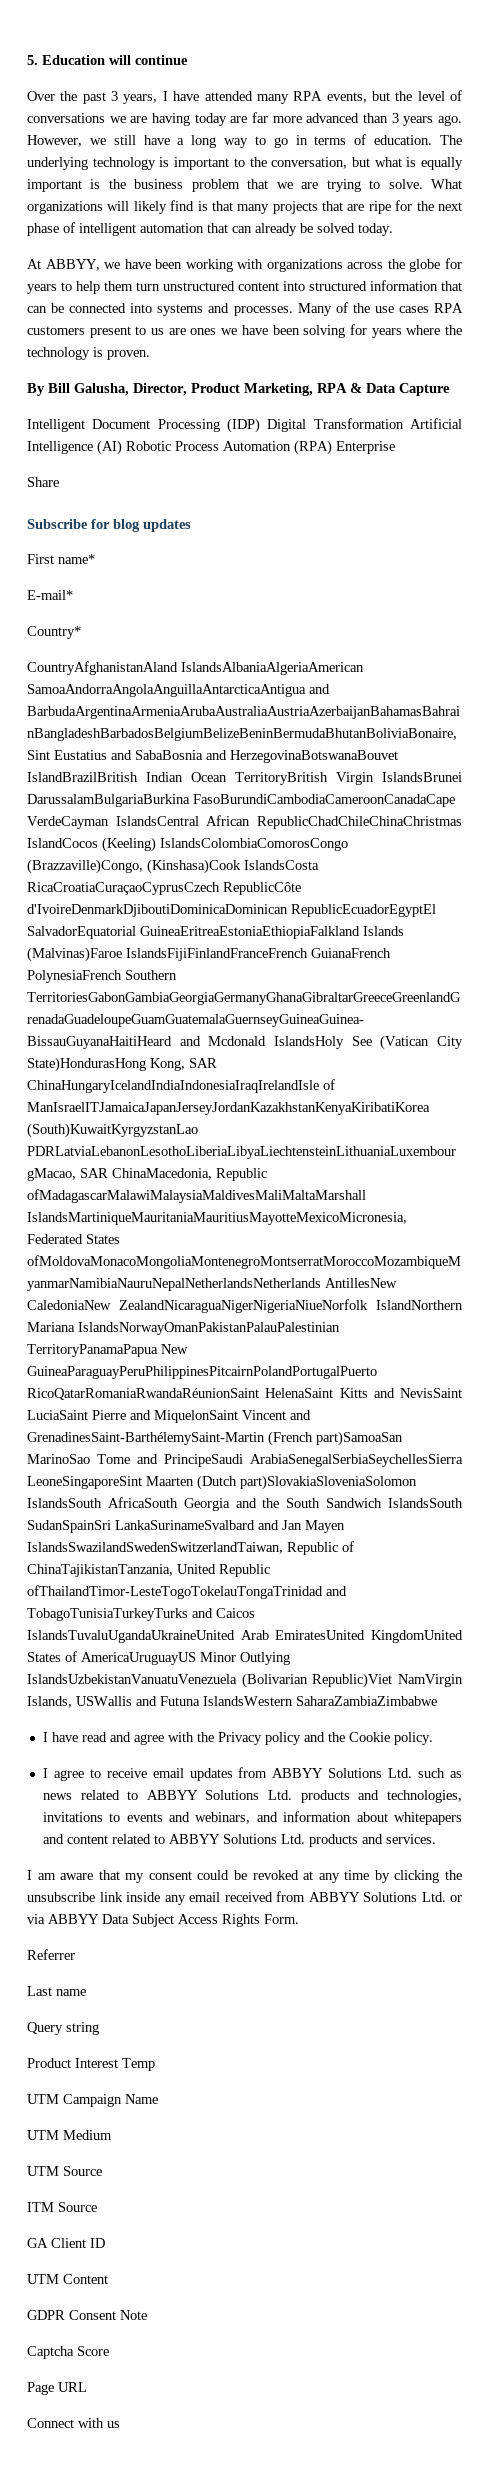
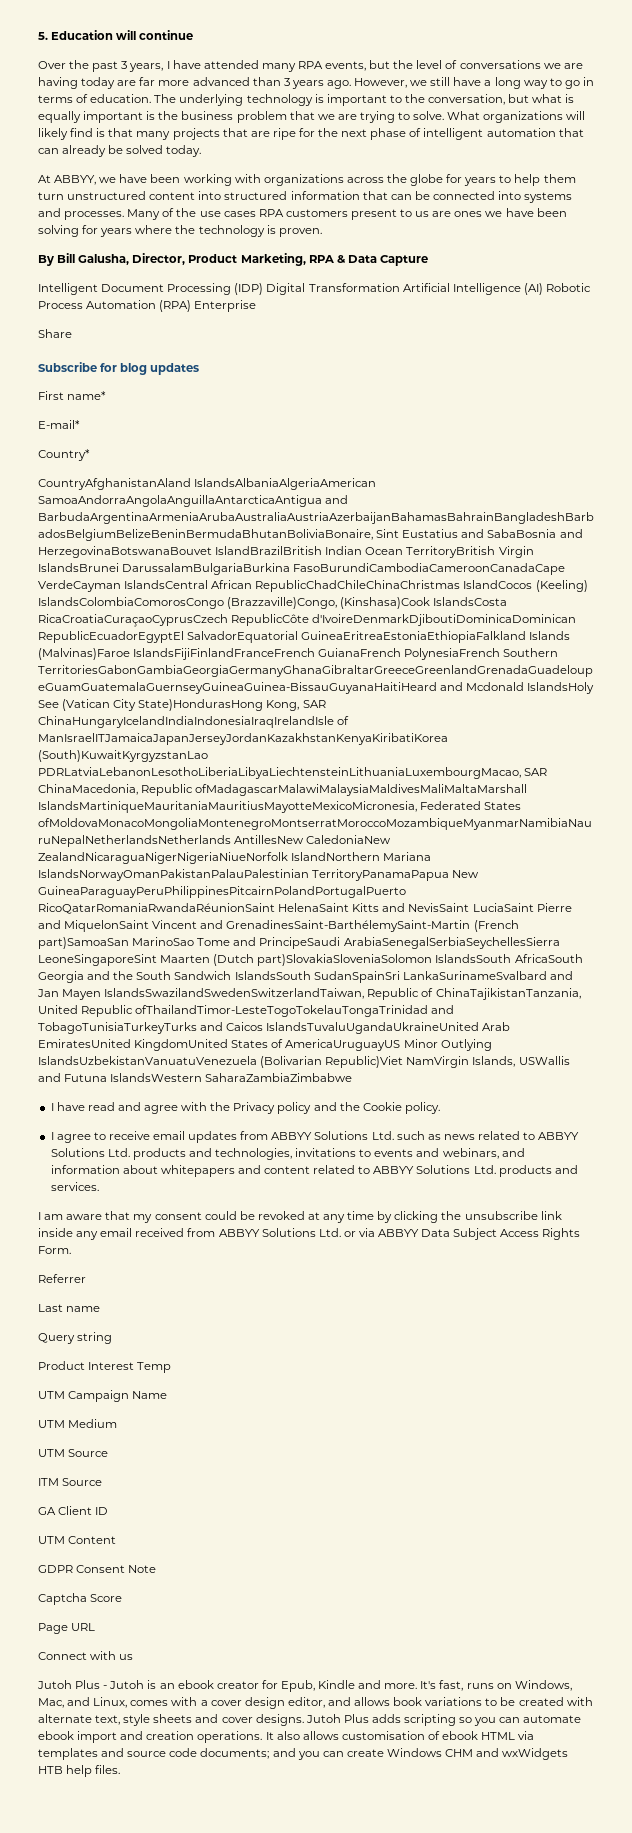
+ Jutoh Plus - Jutoh is an ebook creator for Epub, Kindle and more. It's fast, runs on Windows, Mac, and Linux, comes with a cover design editor, and allows book variations to be created with alternate text, style sheets and cover designs. Jutoh Plus adds scripting so you can automate ebook import and creation operations. It also allows customisation of ebook HTML via templates and source code documents; and you can create Windows CHM and wxWidgets HTB help files.

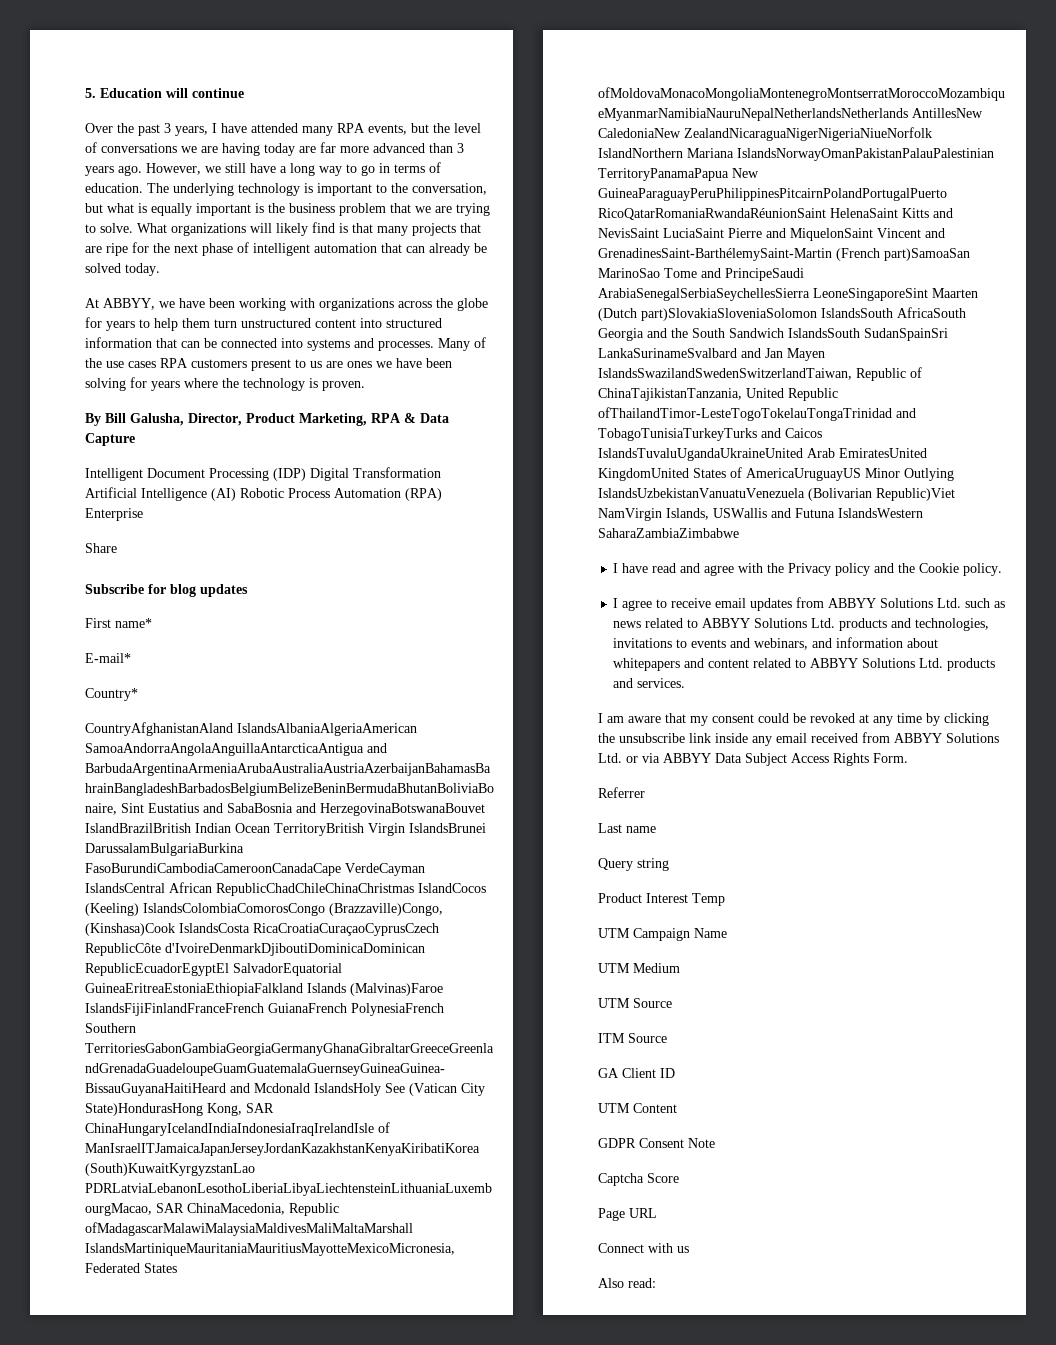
- Jutoh Plus - Jutoh is an ebook creator for Epub, Kindle and more. It's fast, runs on Windows, Mac, and Linux, comes with a cover design editor, and allows book variations to be created with alternate text, style sheets and cover designs. Jutoh Plus adds scripting so you can automate ebook import and creation operations. It also allows customisation of ebook HTML via templates and source code documents; and you can create Windows CHM and wxWidgets HTB help files.
+ Also read:

